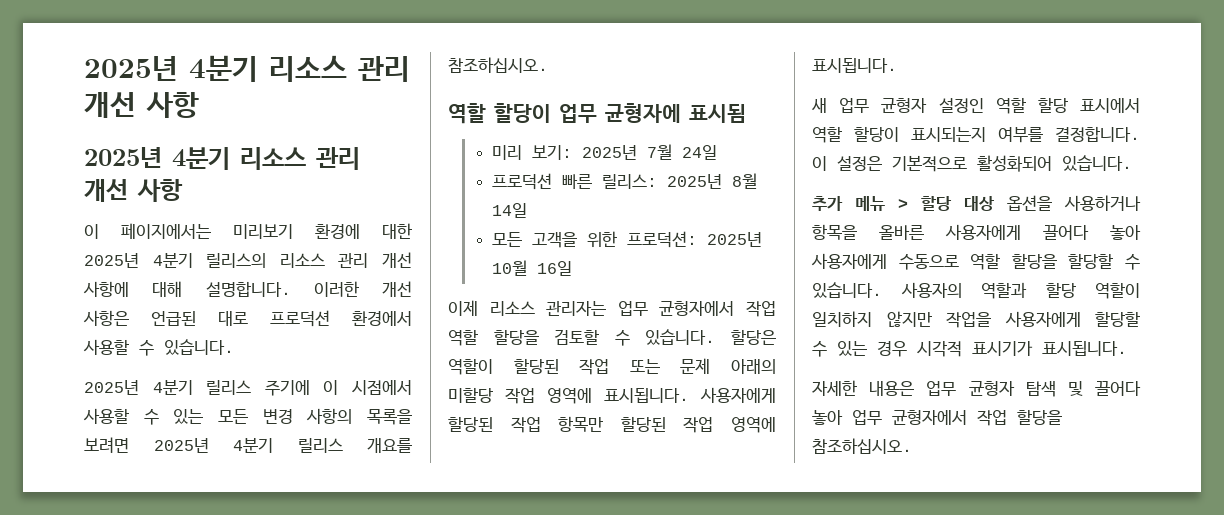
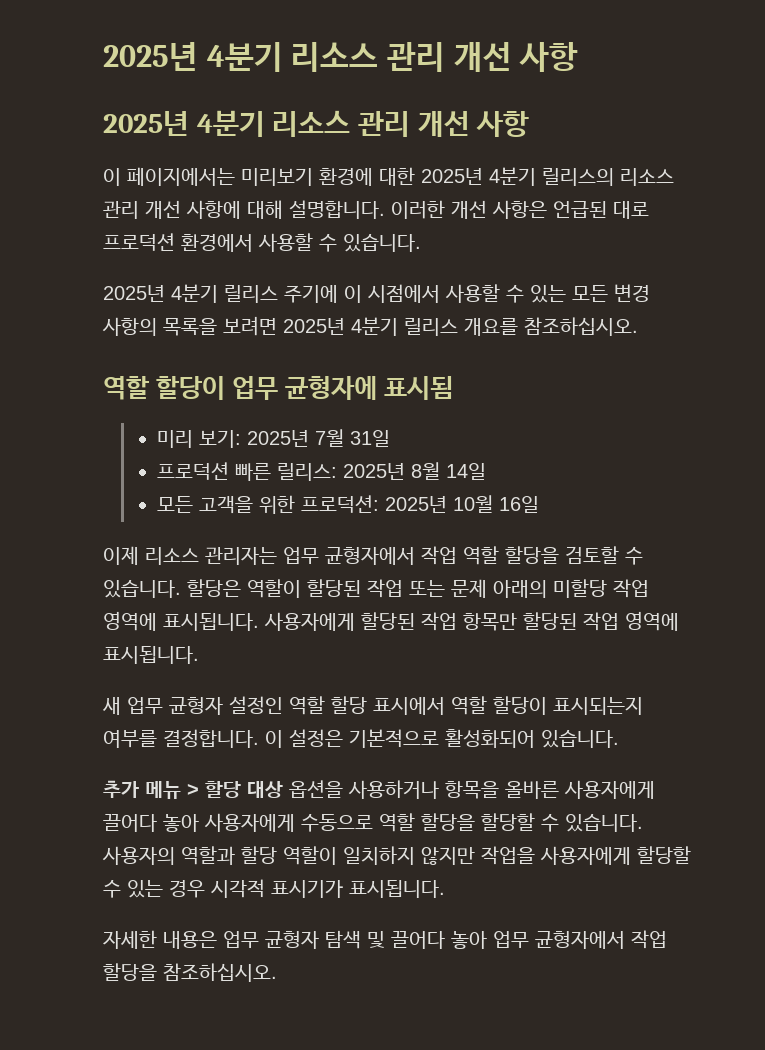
- 미리 보기: 2025년 7월 24일
+ 미리 보기: 2025년 7월 31일

